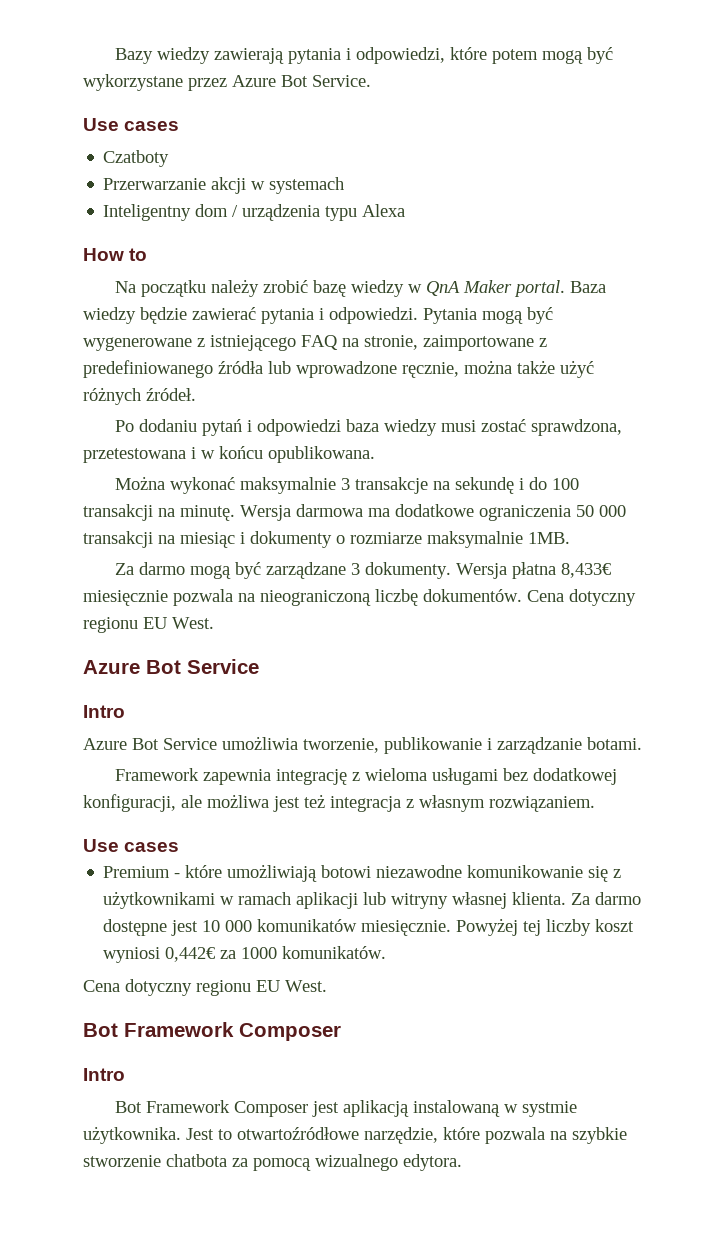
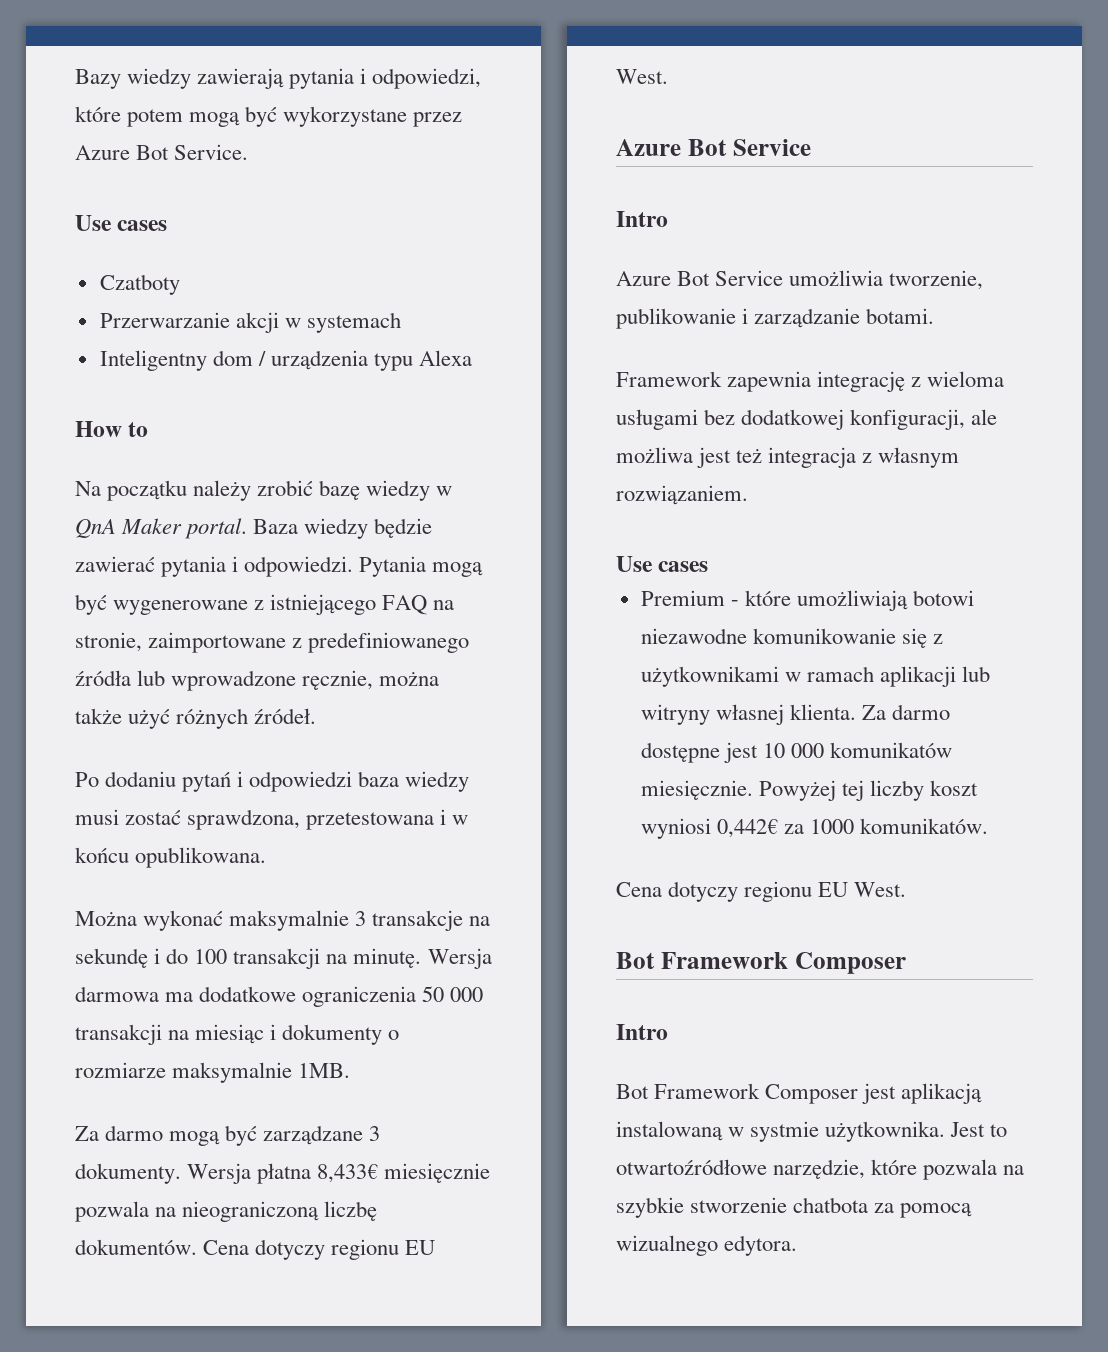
- Wersja płatna 8,433€ miesięcznie pozwala na nieograniczoną liczbę dokumentów. Cena dotyczny regionu EU West.
+ Wersja płatna 8,433€ miesięcznie pozwala na nieograniczoną liczbę dokumentów. Cena dotyczy regionu EU West.
  Powyżej tej liczby koszt wyniosi 0,442€ za 1000 komunikatów.
- Cena dotyczny regionu EU West.
+ Cena dotyczy regionu EU West.

